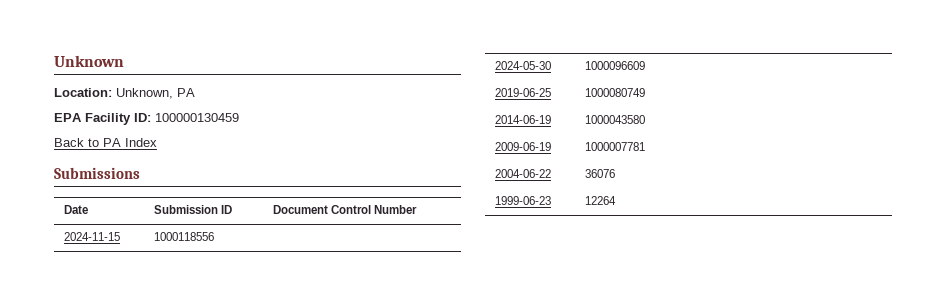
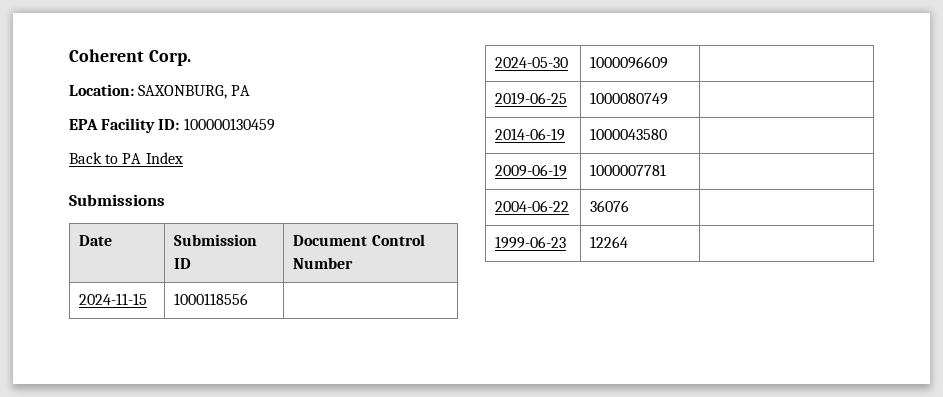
- Unknown
+ Coherent Corp.
- Location: Unknown, PA
+ Location: SAXONBURG, PA

